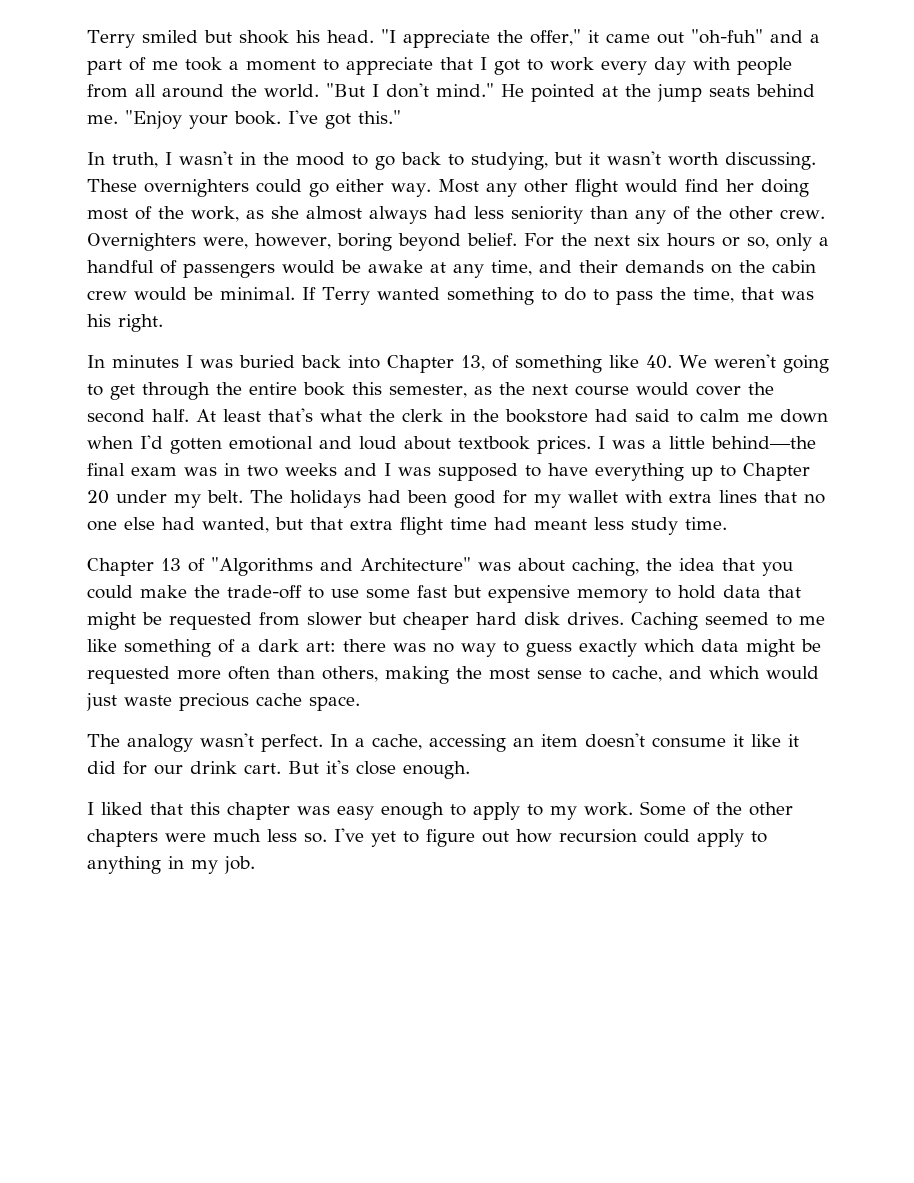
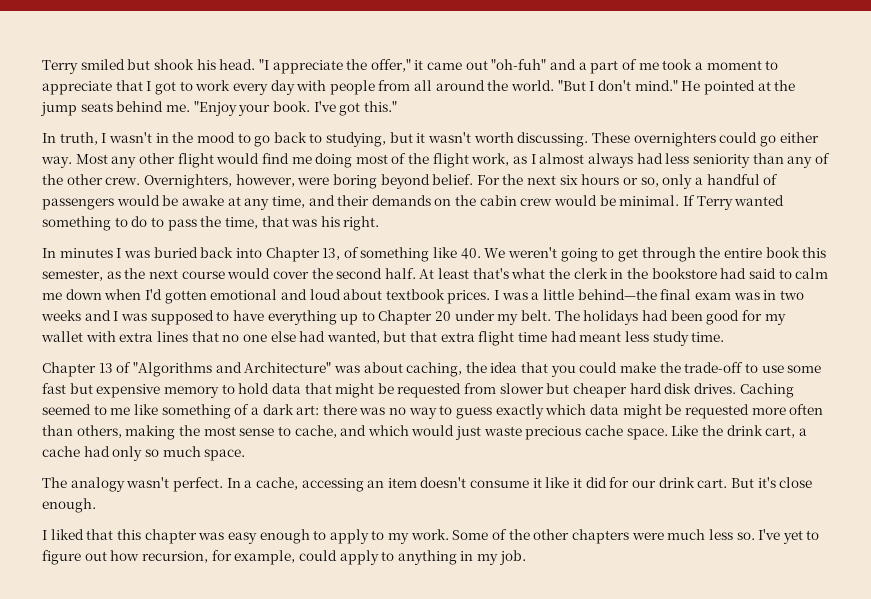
- Most any other flight would find her doing most of the work, as she almost always had less seniority than any of the other crew.
+ Most any other flight would find me doing most of the flight work, as I almost always had less seniority than any of the other crew.
- Overnighters were, however, boring beyond belief.
+ Overnighters, however, were boring beyond belief.
+ Like the drink cart, a cache had only so much space.
- I've yet to figure out how recursion could apply to anything in my job.
+ I've yet to figure out how recursion, for example, could apply to anything in my job.

